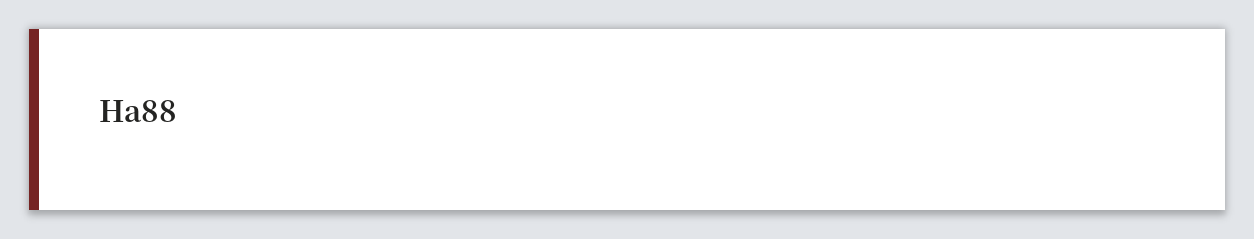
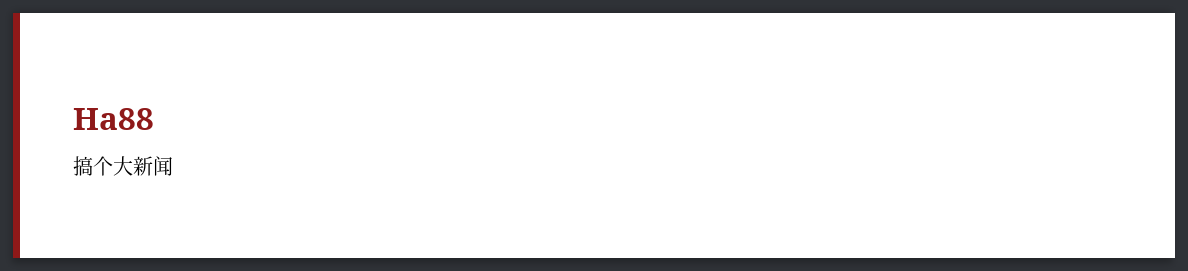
+ 搞个大新闻

